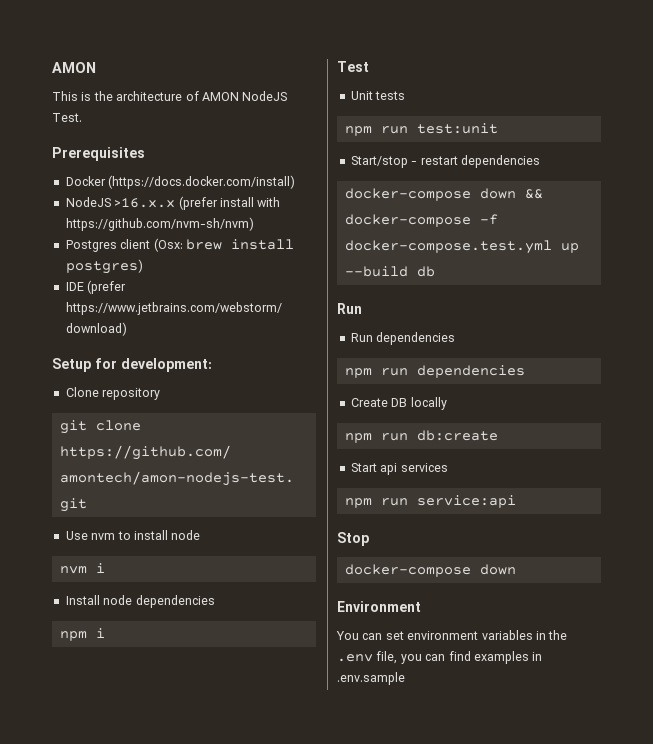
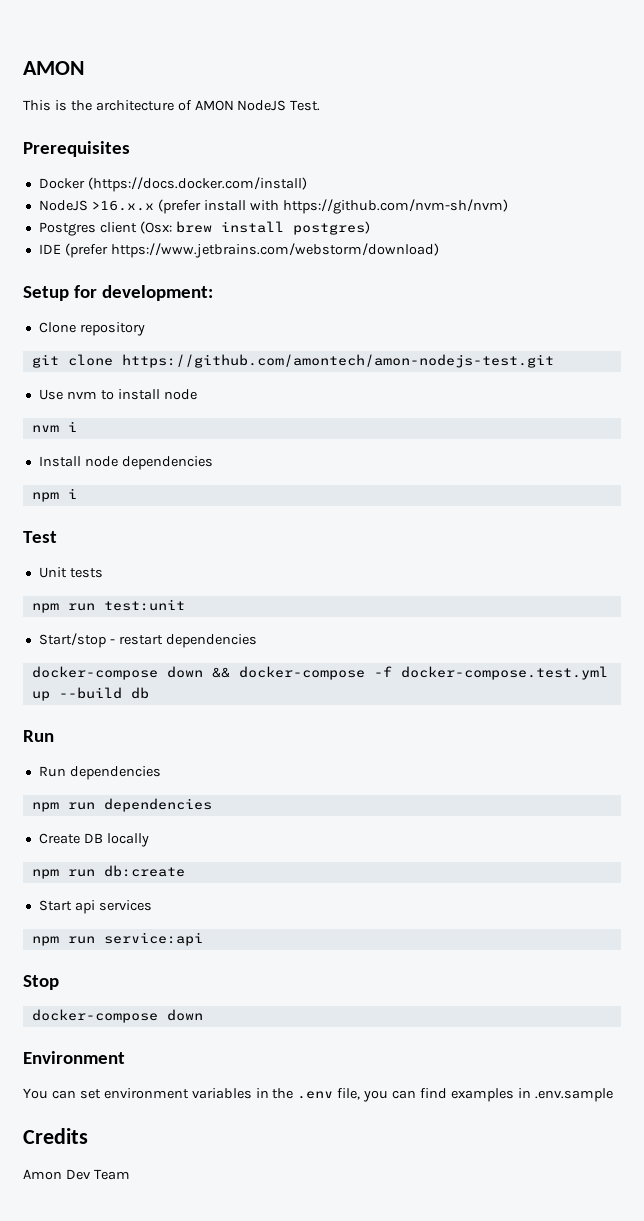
+ Credits
+ Amon Dev Team

